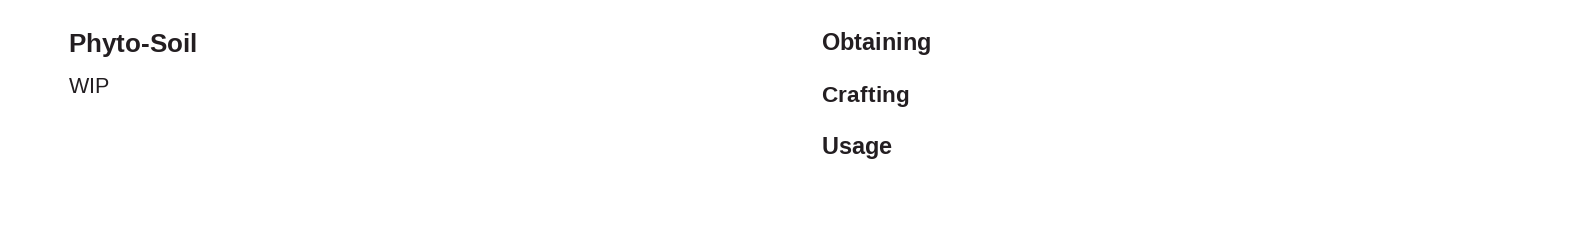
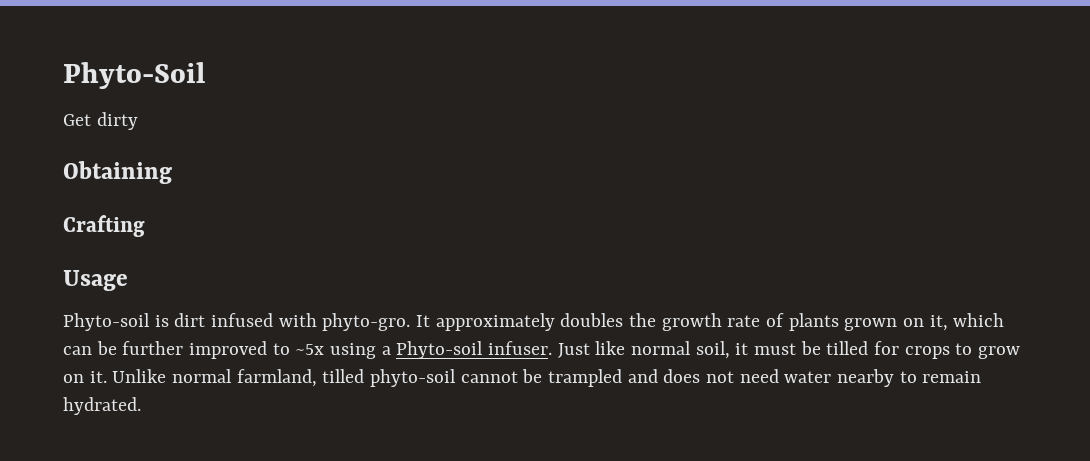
- WIP
+ Get dirty
+ Phyto-soil is dirt infused with phyto-gro. It approximately doubles the growth rate of plants grown on it, which can be further improved to ~5x using a Phyto-soil infuser. Just like normal soil, it must be tilled for crops to grow on it. Unlike normal farmland, tilled phyto-soil cannot be trampled and does not need water nearby to remain hydrated.

